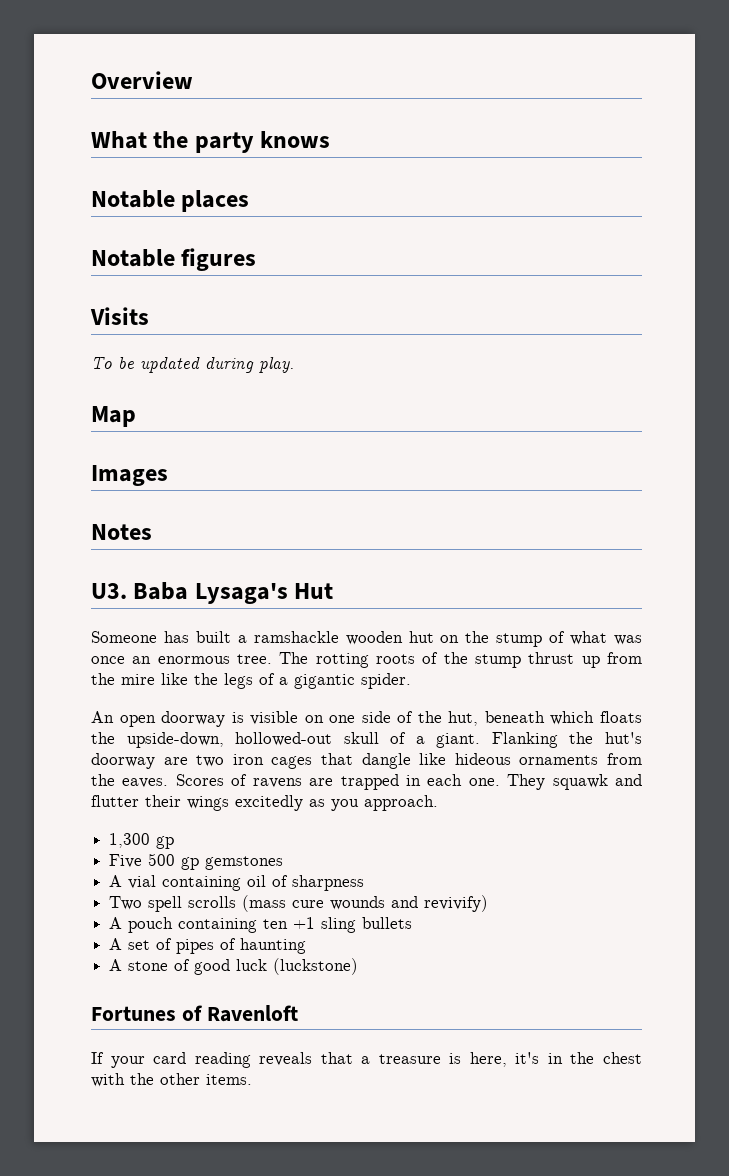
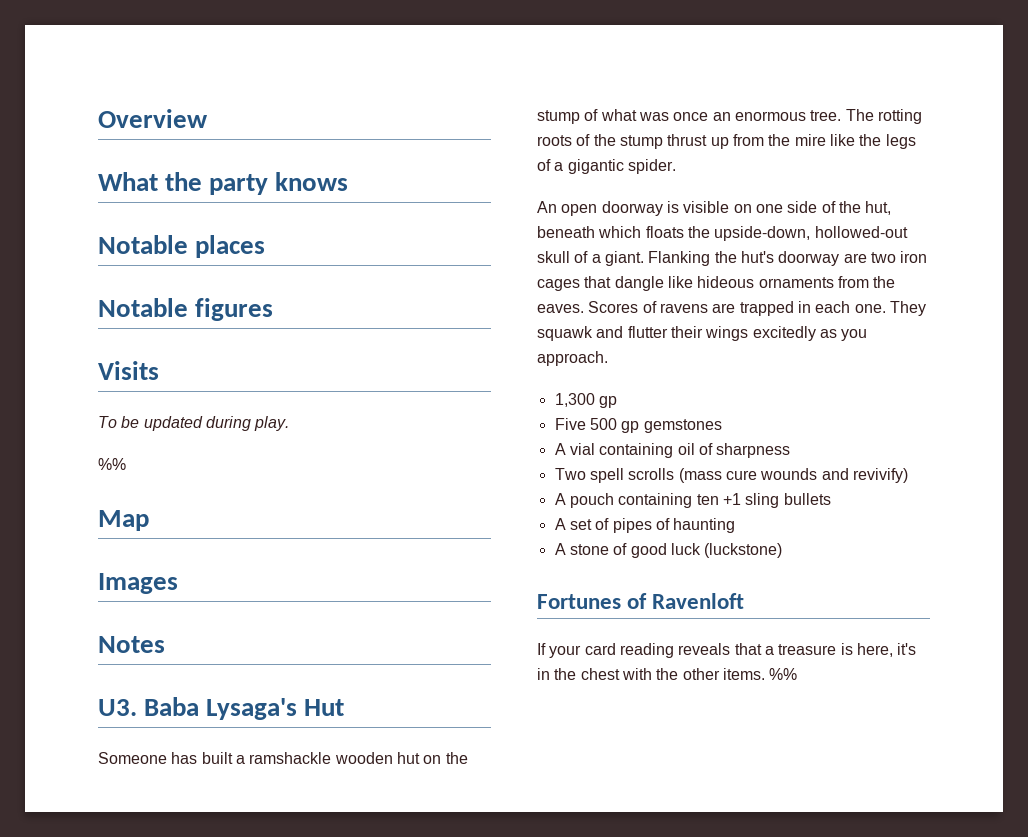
  To be updated during play.
+ %%
- If your card reading reveals that a treasure is here, it's in the chest with the other items.
+ If your card reading reveals that a treasure is here, it's in the chest with the other items. %%

